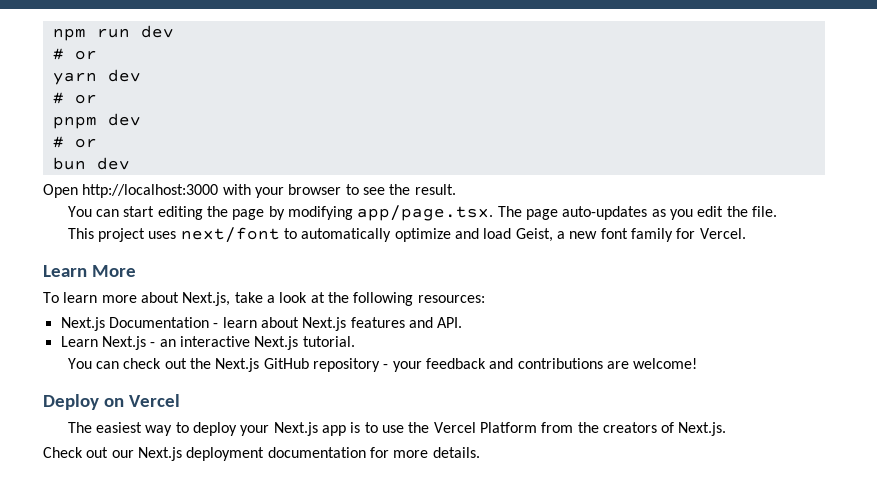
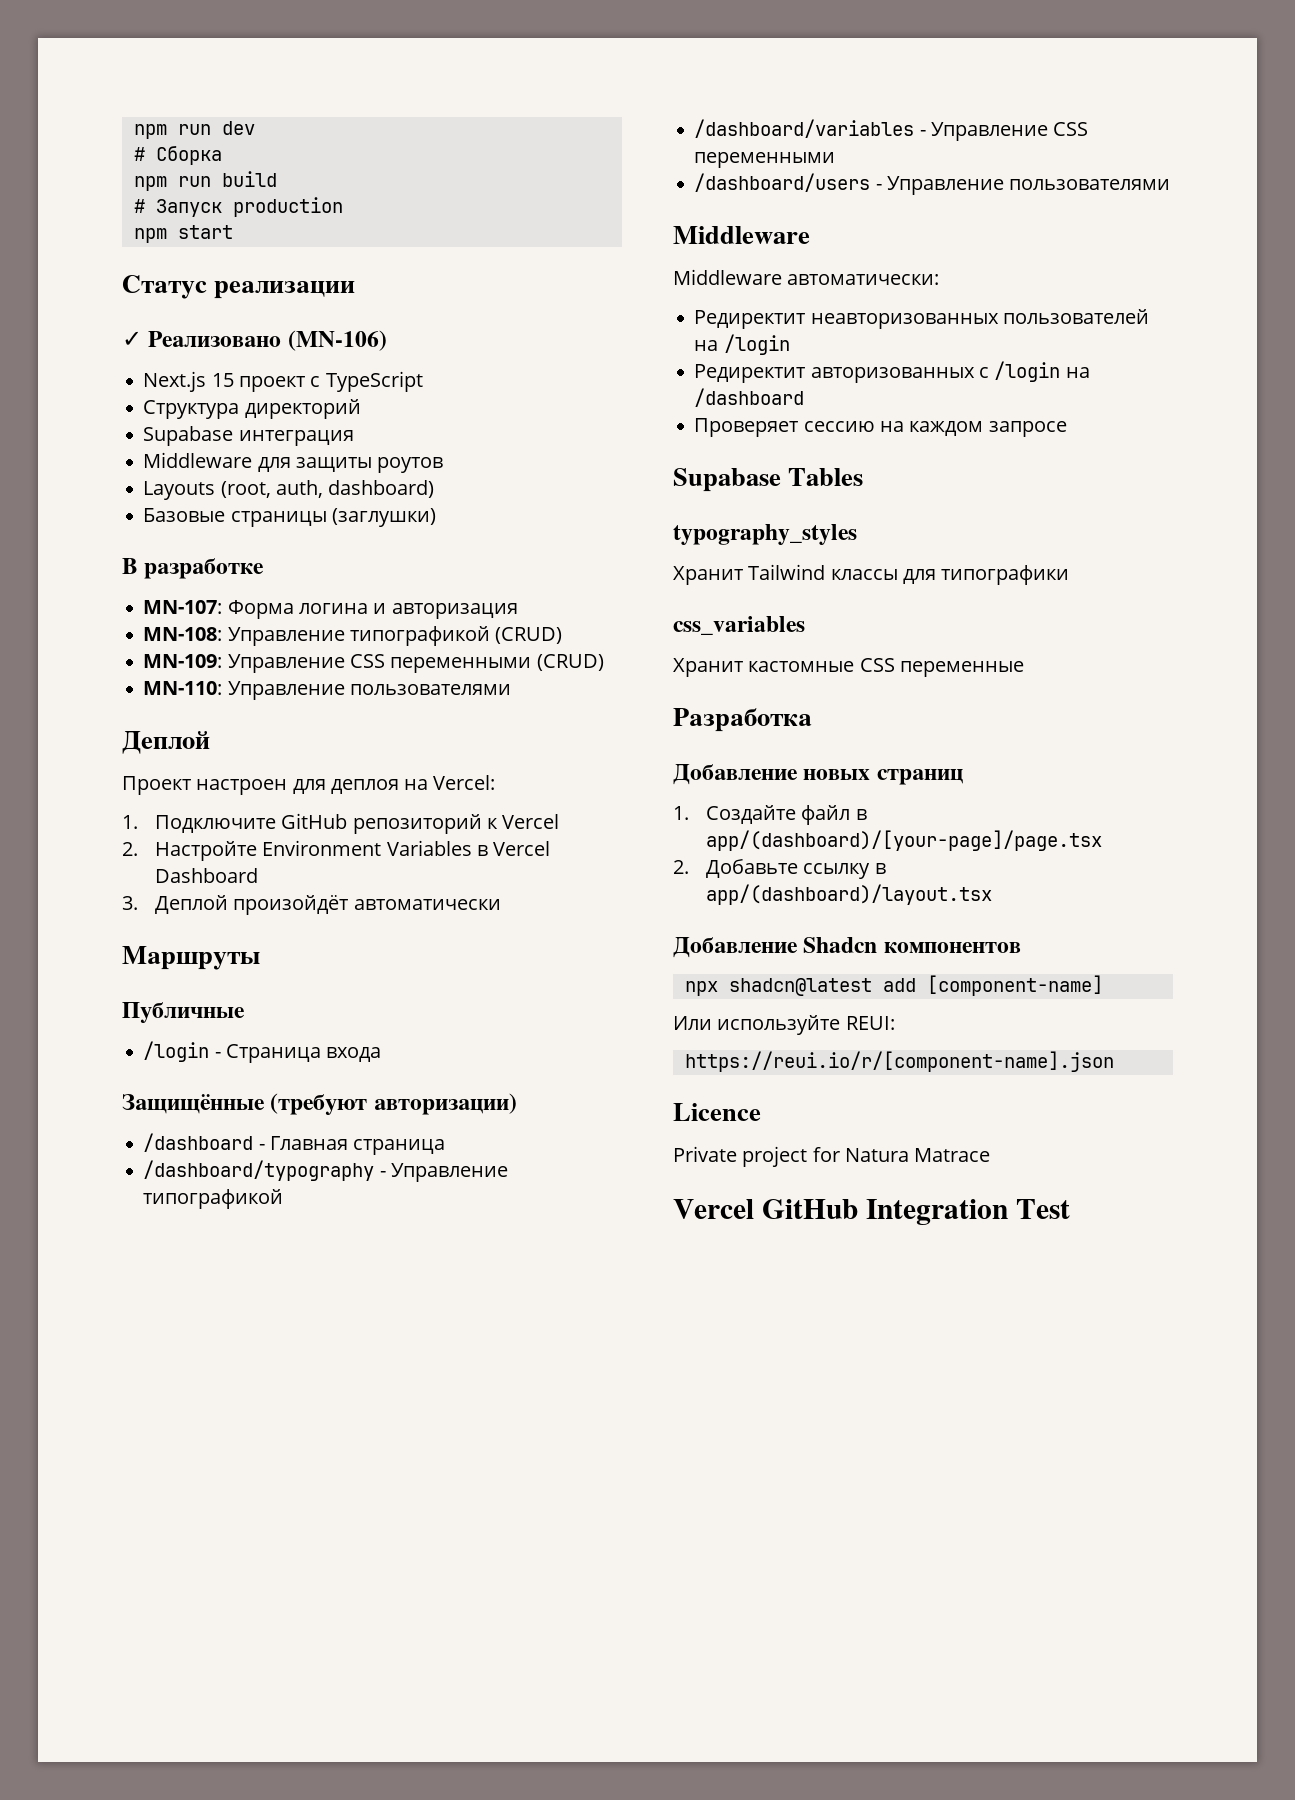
  npm run dev
- # or
- yarn dev
- # or
- pnpm dev
- # or
- bun dev
- Open http://localhost:3000 with your browser to see the result.
- You can start editing the page by modifying app/page.tsx. The page auto-updates as you edit the file.
- This project uses next/font to automatically optimize and load Geist, a new font family for Vercel.
- Learn More
- To learn more about Next.js, take a look at the following resources:
- Next.js Documentation - learn about Next.js features and API.
- Learn Next.js - an interactive Next.js tutorial.
- You can check out the Next.js GitHub repository - your feedback and contributions are welcome!
- Deploy on Vercel
- The easiest way to deploy your Next.js app is to use the Vercel Platform from the creators of Next.js.
- Check out our Next.js deployment documentation for more details.
+ # Сборка
+ npm run build
+ # Запуск production
+ npm start
+ Статус реализации
+ ✓ Реализовано (MN-106)
+ Next.js 15 проект с TypeScript
+ Структура директорий
+ Supabase интеграция
+ Middleware для защиты роутов
+ Layouts (root, auth, dashboard)
+ Базовые страницы (заглушки)
+ В разработке
+ MN-107: Форма логина и авторизация
+ MN-108: Управление типографикой (CRUD)
+ MN-109: Управление CSS переменными (CRUD)
+ MN-110: Управление пользователями
+ Деплой
+ Проект настроен для деплоя на Vercel:
+ 1. Подключите GitHub репозиторий к Vercel
+ 2. Настройте Environment Variables в Vercel Dashboard
+ 3. Деплой произойдёт автоматически
+ Маршруты
+ Публичные
+ /login - Страница входа
+ Защищённые (требуют авторизации)
+ /dashboard - Главная страница
+ /dashboard/typography - Управление типографикой
+ /dashboard/variables - Управление CSS переменными
+ /dashboard/users - Управление пользователями
+ Middleware
+ Middleware автоматически:
+ Редиректит неавторизованных пользователей на /login
+ Редиректит авторизованных с /login на /dashboard
+ Проверяет сессию на каждом запросе
+ Supabase Tables
+ typography_styles
+ Хранит Tailwind классы для типографики
+ css_variables
+ Хранит кастомные CSS переменные
+ Разработка
+ Добавление новых страниц
+ 1. Создайте файл в app/(dashboard)/[your-page]/page.tsx
+ 2. Добавьте ссылку в app/(dashboard)/layout.tsx
+ Добавление Shadcn компонентов
+ npx shadcn@latest add [component-name]
+ Или используйте REUI:
+ https://reui.io/r/[component-name].json
+ Licence
+ Private project for Natura Matrace
+ Vercel GitHub Integration Test

